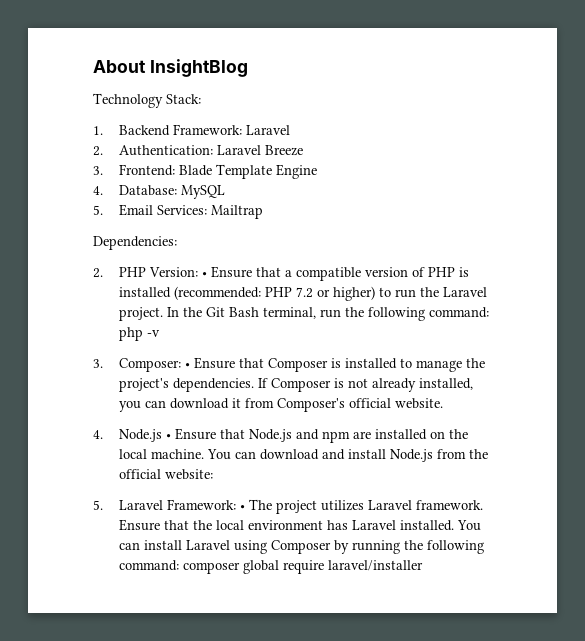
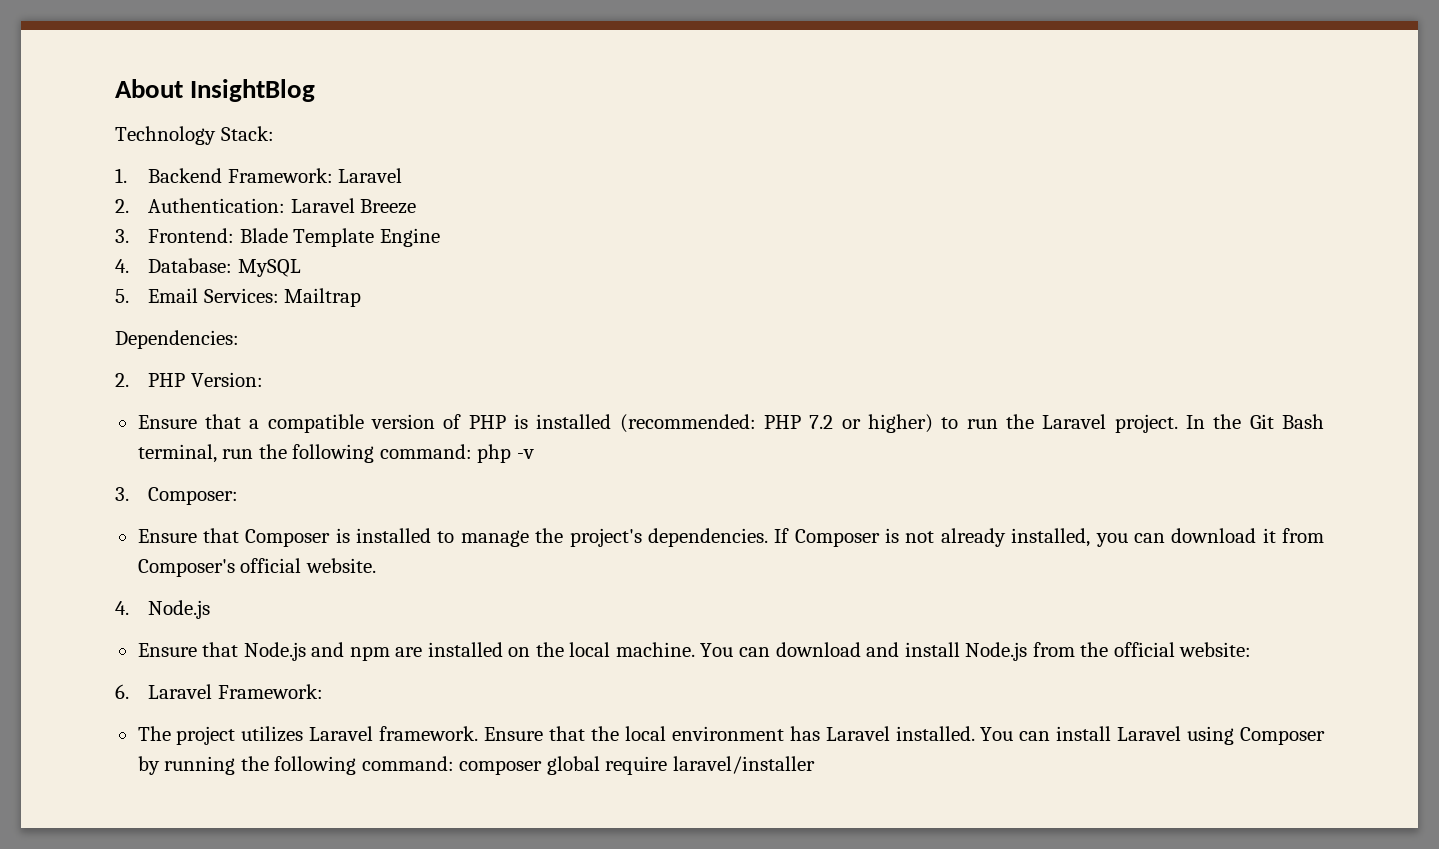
- 2. PHP Version: • Ensure that a compatible version of PHP is installed (recommended: PHP 7.2 or higher) to run the Laravel project.
+ 2. PHP Version:
+ Ensure that a compatible version of PHP is installed (recommended: PHP 7.2 or higher) to run the Laravel project.
- 3. Composer: • Ensure that Composer is installed to manage the project's dependencies.
+ 3. Composer:
+ Ensure that Composer is installed to manage the project's dependencies.
- 4. Node.js • Ensure that Node.js and npm are installed on the local machine.
+ 4. Node.js
+ Ensure that Node.js and npm are installed on the local machine.
- 5. Laravel Framework: • The project utilizes Laravel framework.
+ 6. Laravel Framework:
+ The project utilizes Laravel framework.

